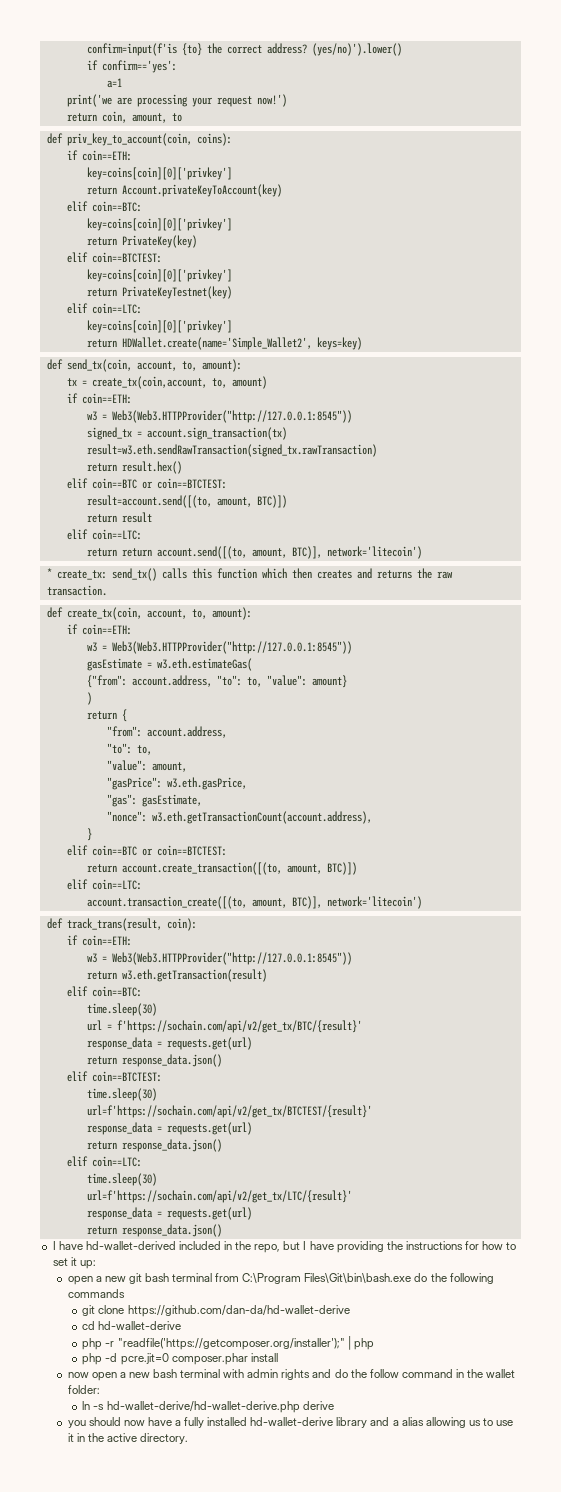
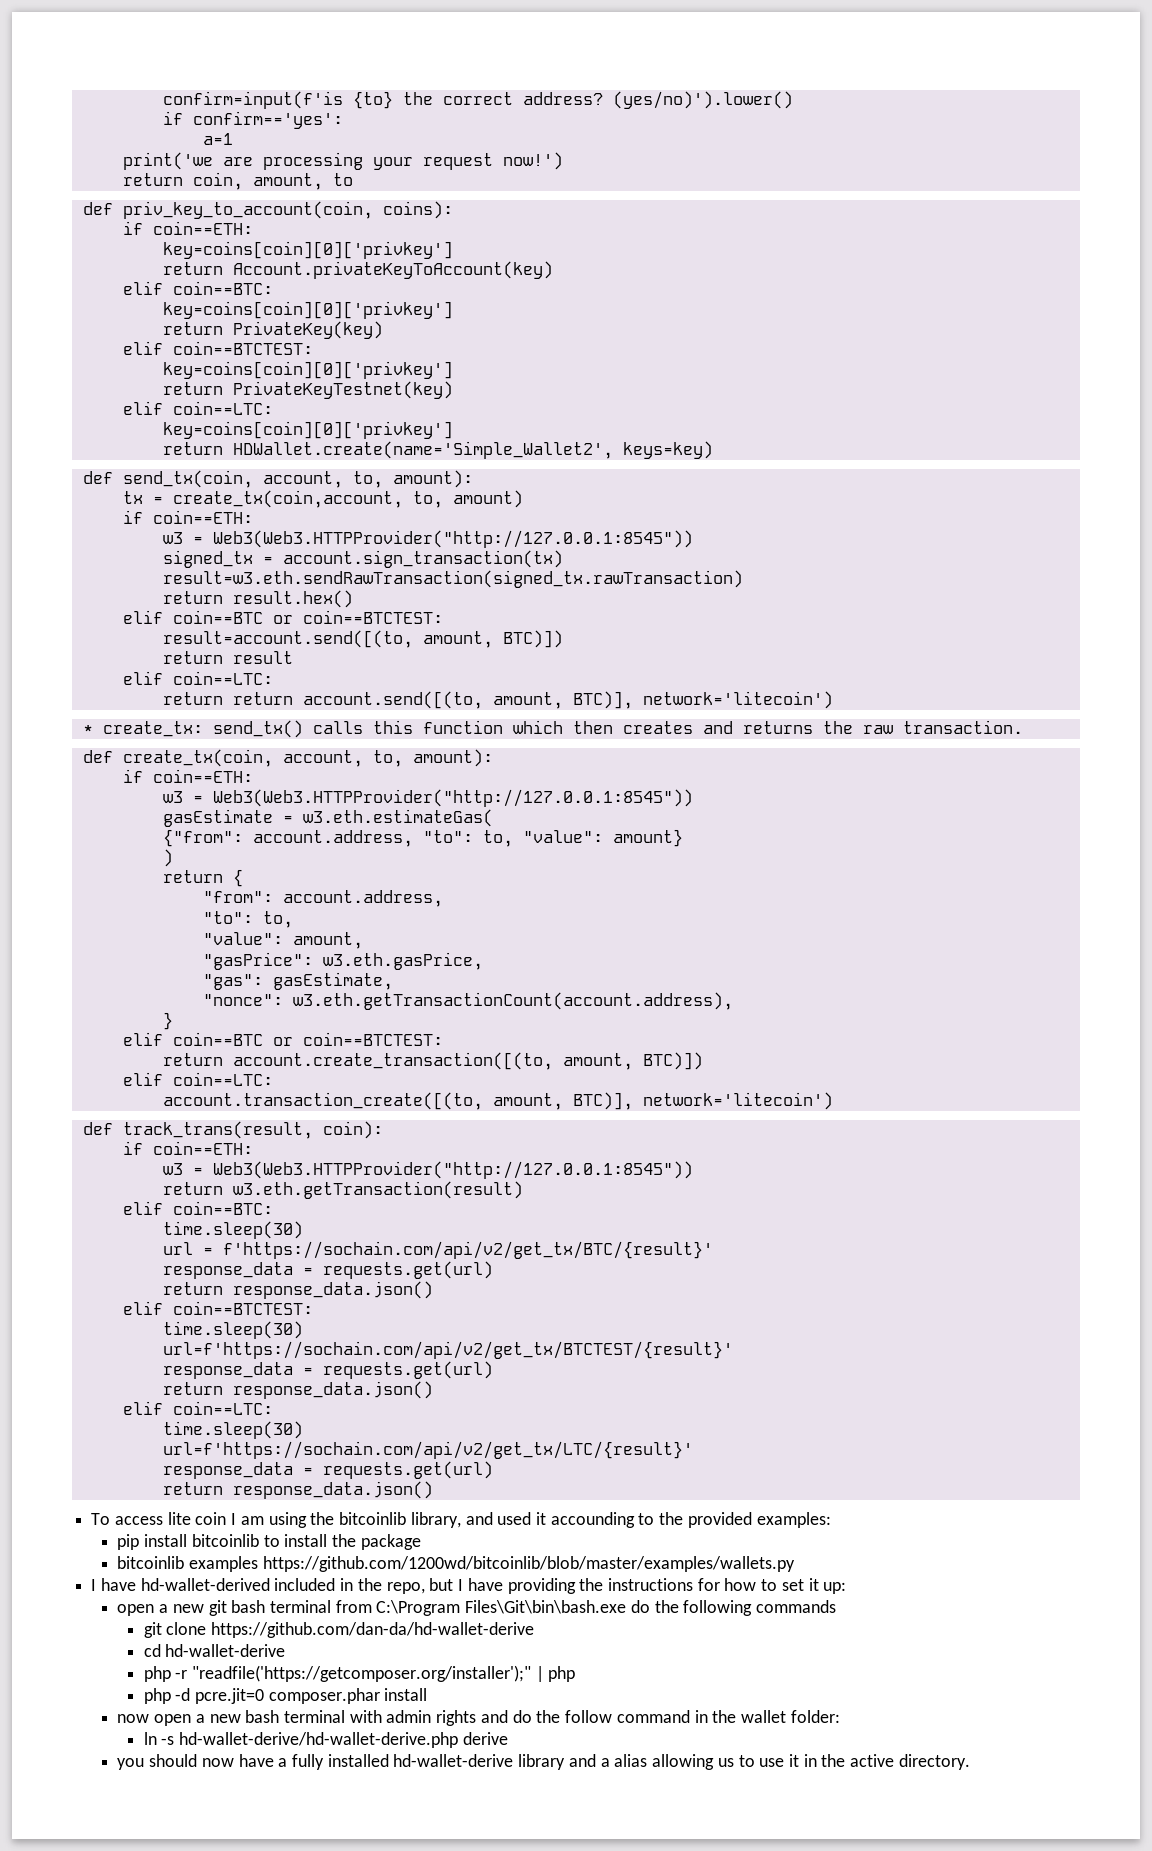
+ To access lite coin I am using the bitcoinlib library, and used it accounding to the provided examples:
+ pip install bitcoinlib to install the package
+ bitcoinlib examples https://github.com/1200wd/bitcoinlib/blob/master/examples/wallets.py

